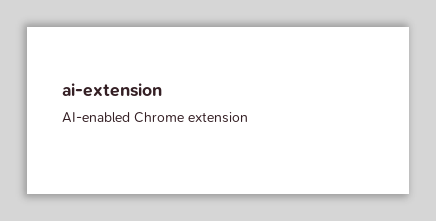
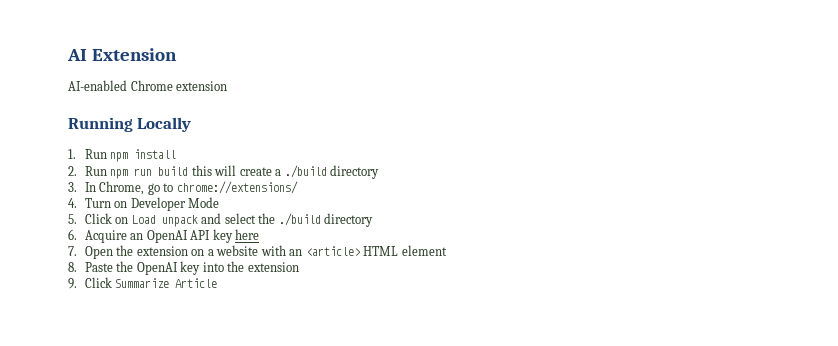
- ai-extension
+ AI Extension
+ Running Locally
+ 1. Run npm install
+ 2. Run npm run build this will create a ./build directory
+ 3. In Chrome, go to chrome://extensions/
+ 4. Turn on Developer Mode
+ 5. Click on Load unpack and select the ./build directory
+ 6. Acquire an OpenAI API key here
+ 7. Open the extension on a website with an <article> HTML element
+ 8. Paste the OpenAI key into the extension
+ 9. Click Summarize Article

